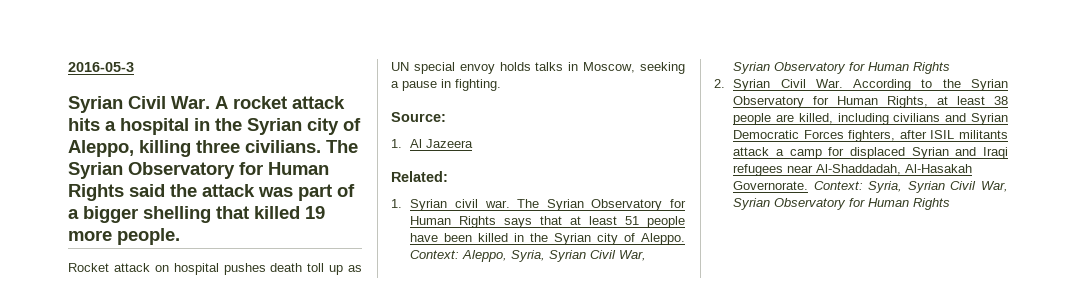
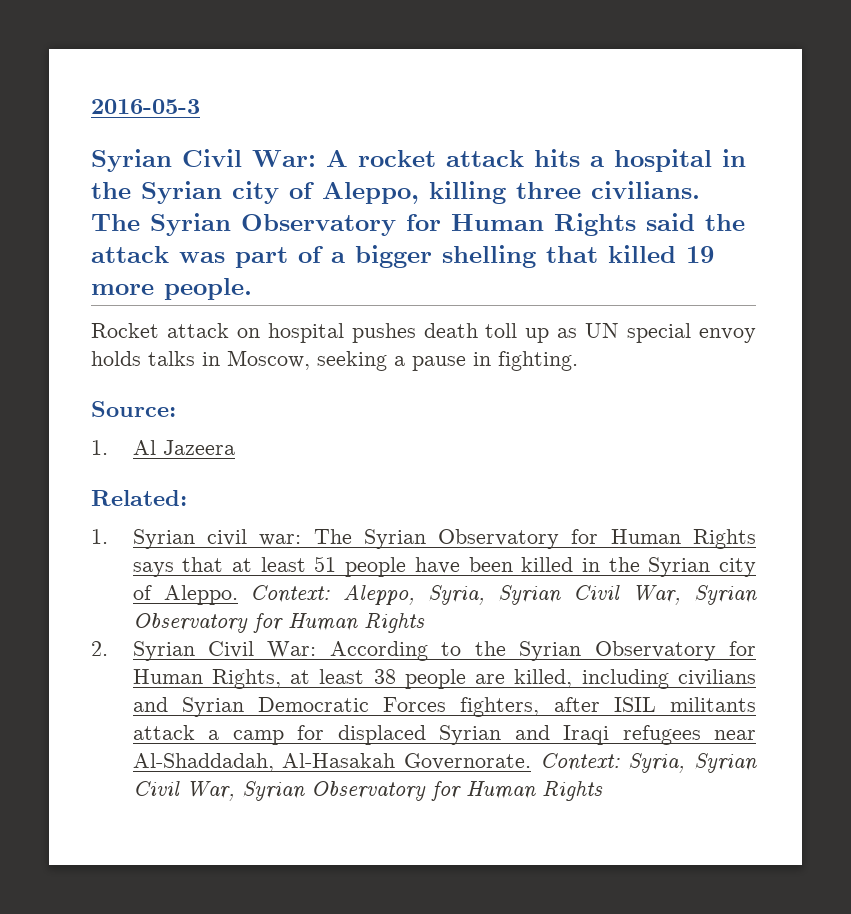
- Syrian Civil War. A rocket attack hits a hospital in the Syrian city of Aleppo, killing three civilians.
+ Syrian Civil War: A rocket attack hits a hospital in the Syrian city of Aleppo, killing three civilians.
- 1. Syrian civil war. The Syrian Observatory for Human Rights says that at least 51 people have been killed in the Syrian city of Aleppo.
+ 1. Syrian civil war: The Syrian Observatory for Human Rights says that at least 51 people have been killed in the Syrian city of Aleppo.
- 2. Syrian Civil War. According to the Syrian Observatory for Human Rights, at least 38 people are killed, including civilians and Syrian Democratic Forces fighters, after ISIL militants attack a camp for displaced Syrian and Iraqi refugees near Al-Shaddadah, Al-Hasakah Governorate.
+ 2. Syrian Civil War: According to the Syrian Observatory for Human Rights, at least 38 people are killed, including civilians and Syrian Democratic Forces fighters, after ISIL militants attack a camp for displaced Syrian and Iraqi refugees near Al-Shaddadah, Al-Hasakah Governorate.

